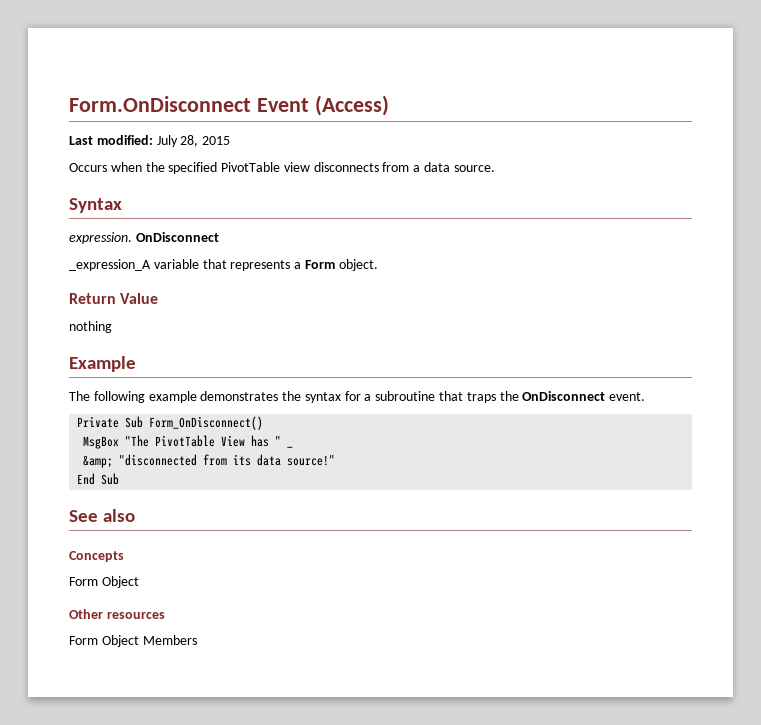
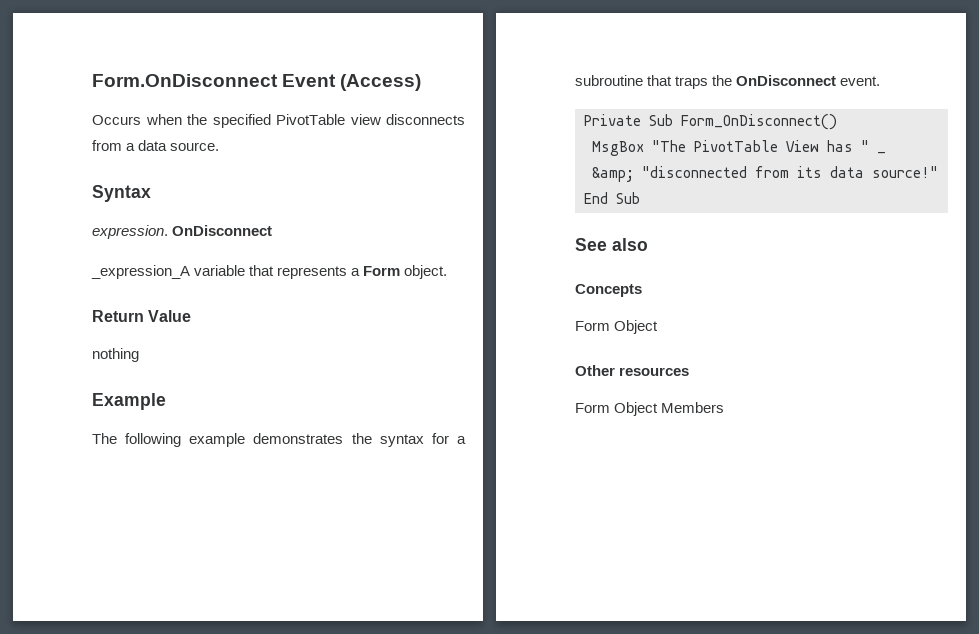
- Last modified: July 28, 2015

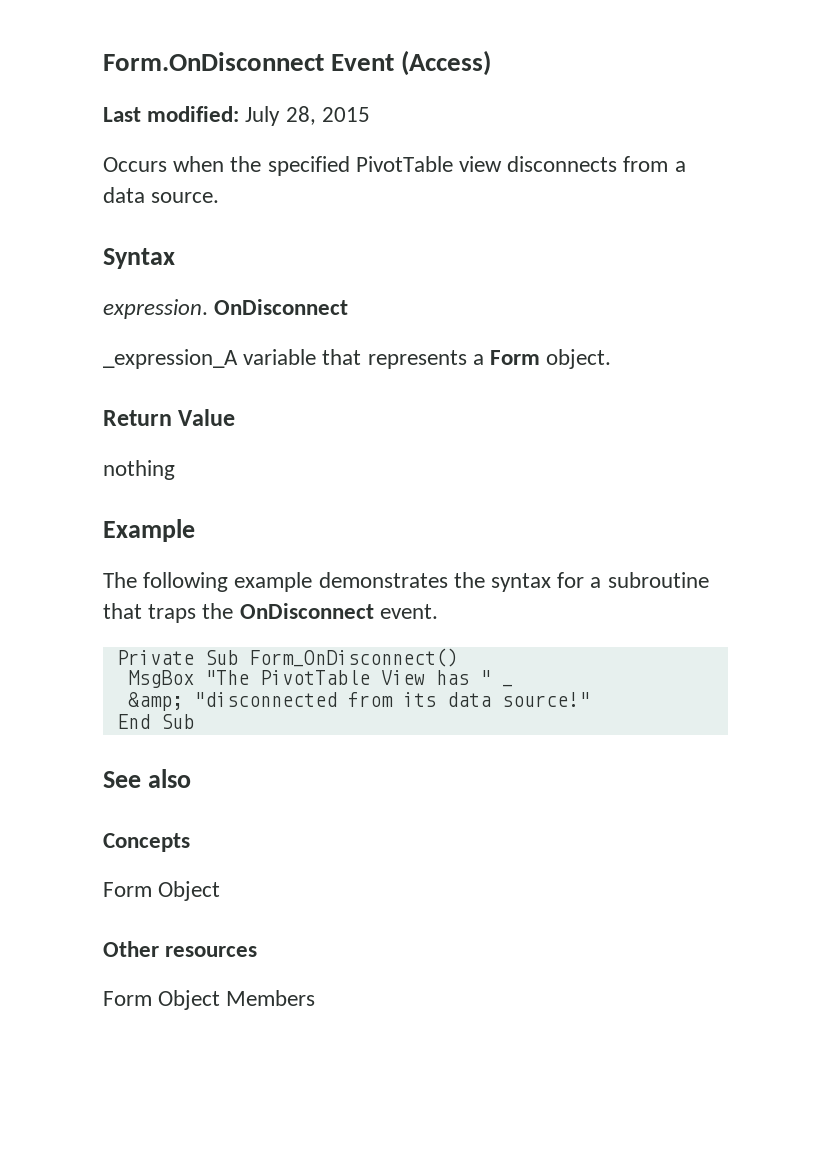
+ Last modified: July 28, 2015

